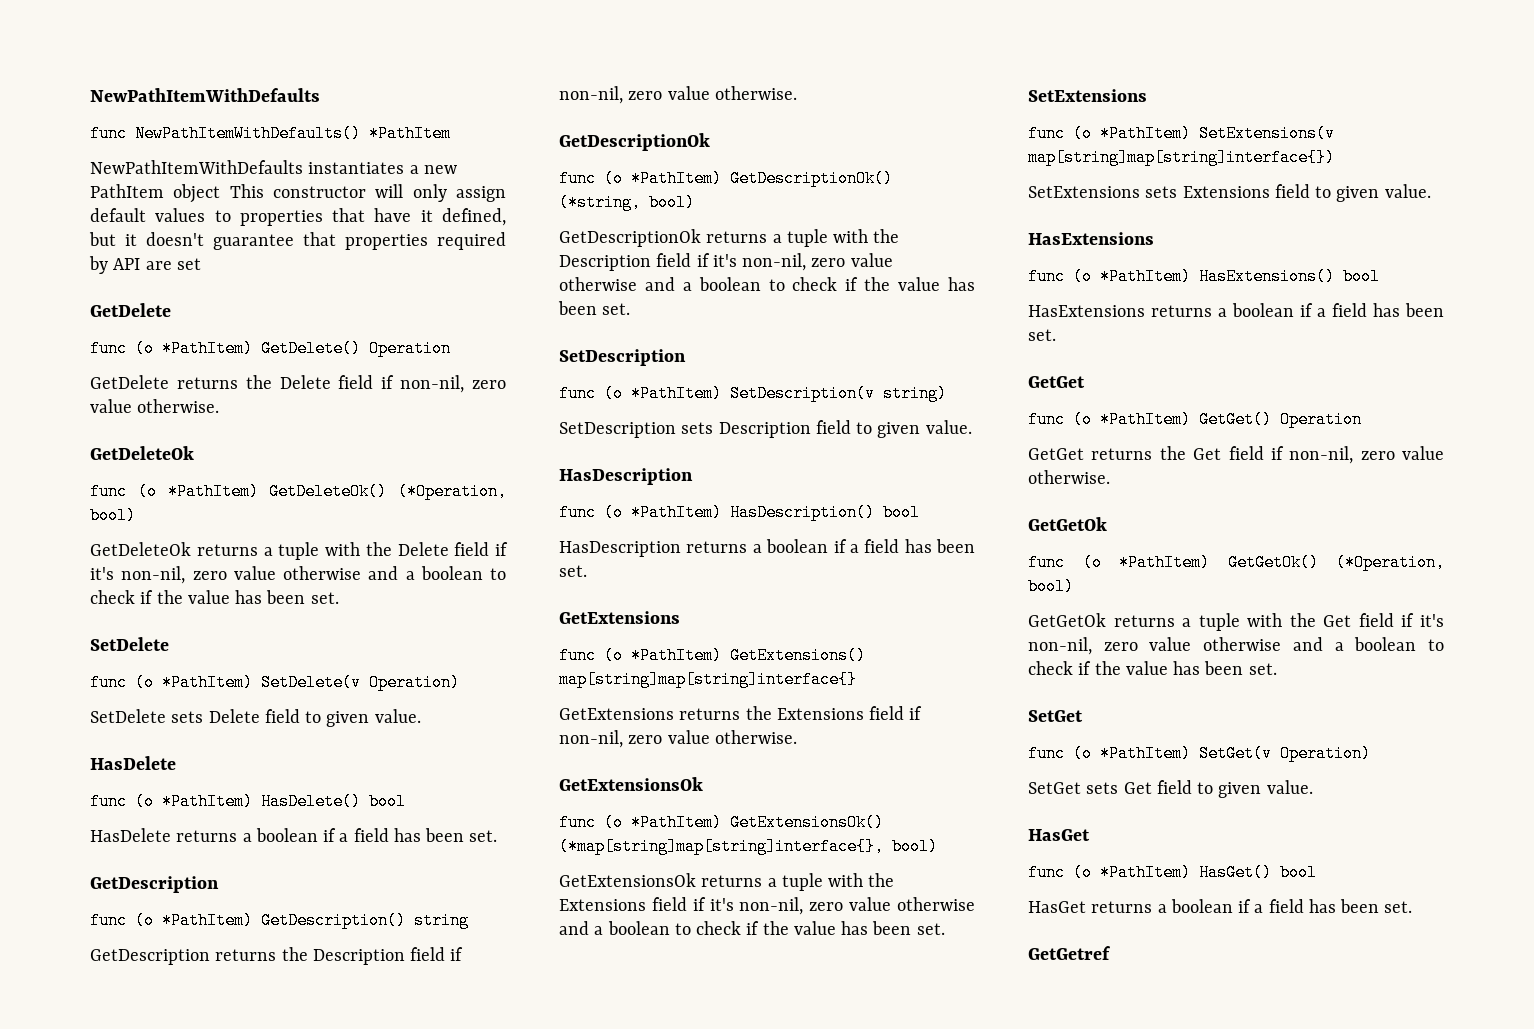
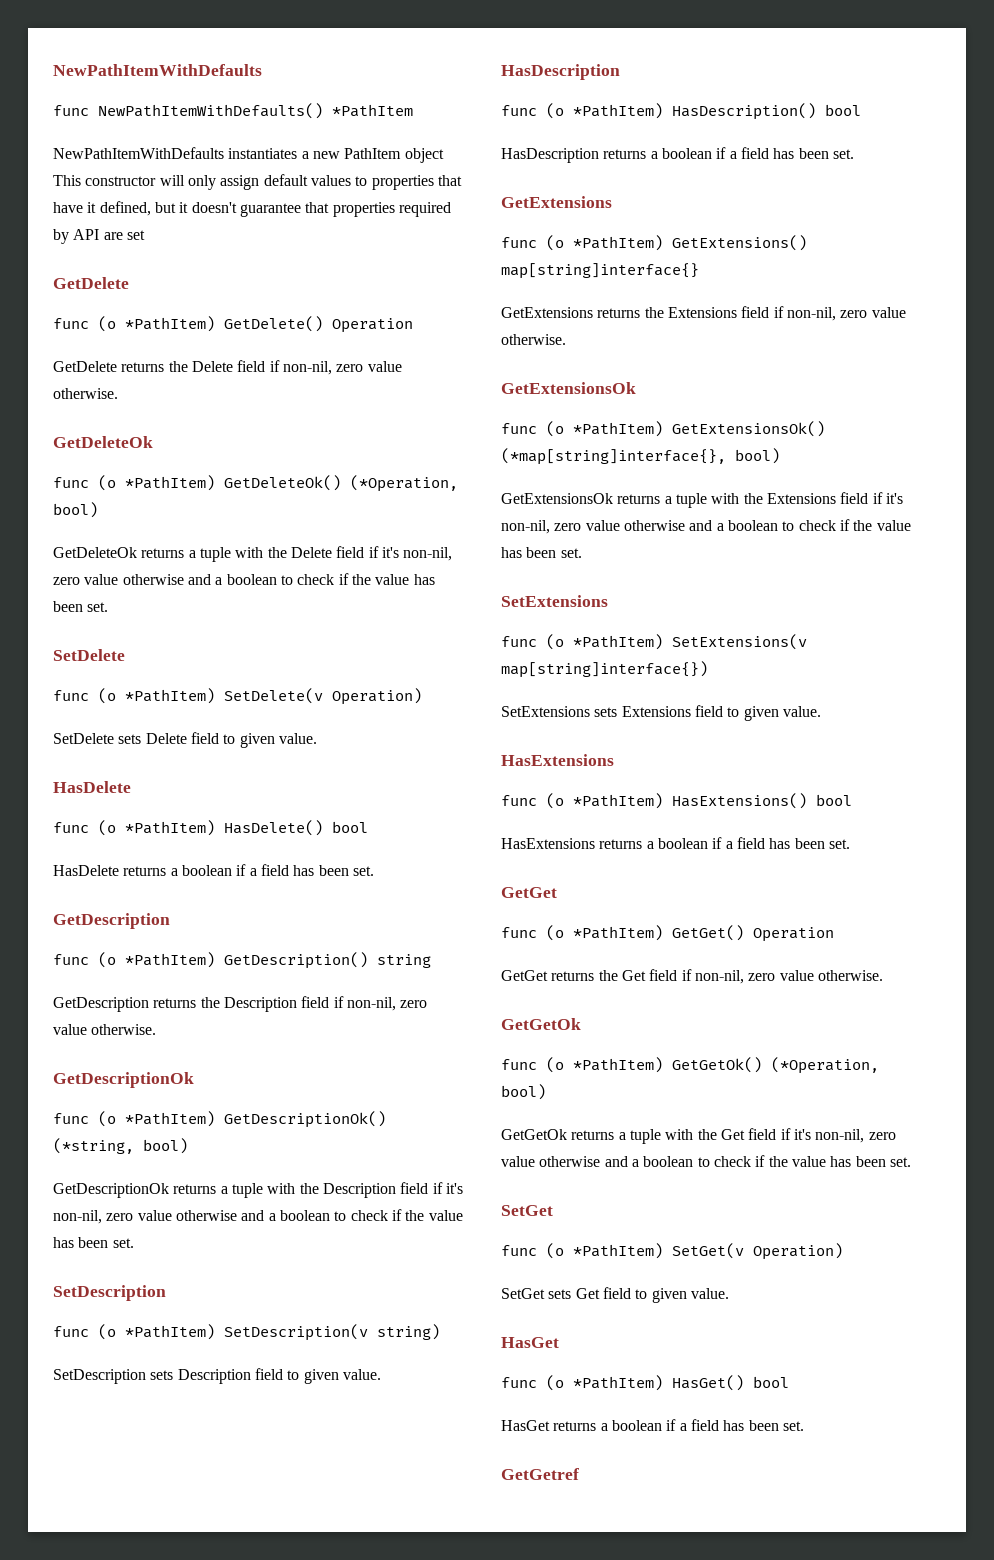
- func (o *PathItem) GetExtensions() map[string]map[string]interface{}
+ func (o *PathItem) GetExtensions() map[string]interface{}
- func (o *PathItem) GetExtensionsOk() (*map[string]map[string]interface{}, bool)
+ func (o *PathItem) GetExtensionsOk() (*map[string]interface{}, bool)
- func (o *PathItem) SetExtensions(v map[string]map[string]interface{})
+ func (o *PathItem) SetExtensions(v map[string]interface{})

